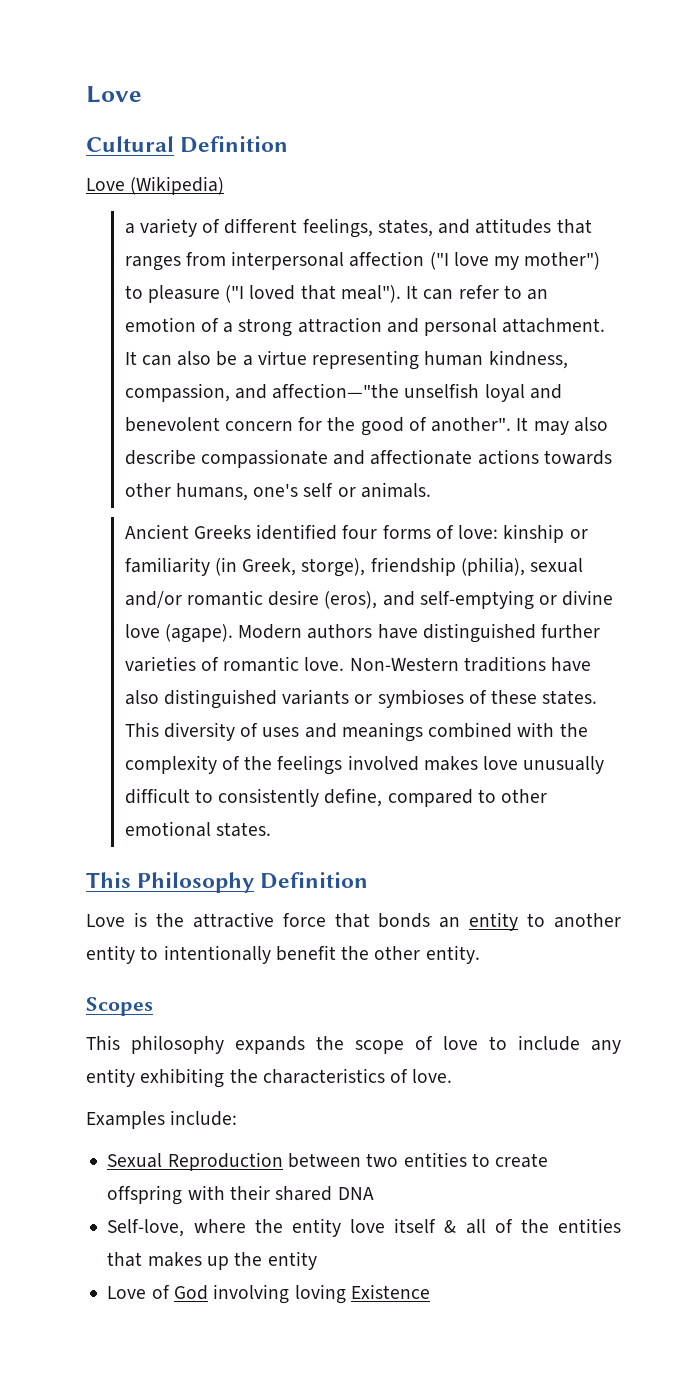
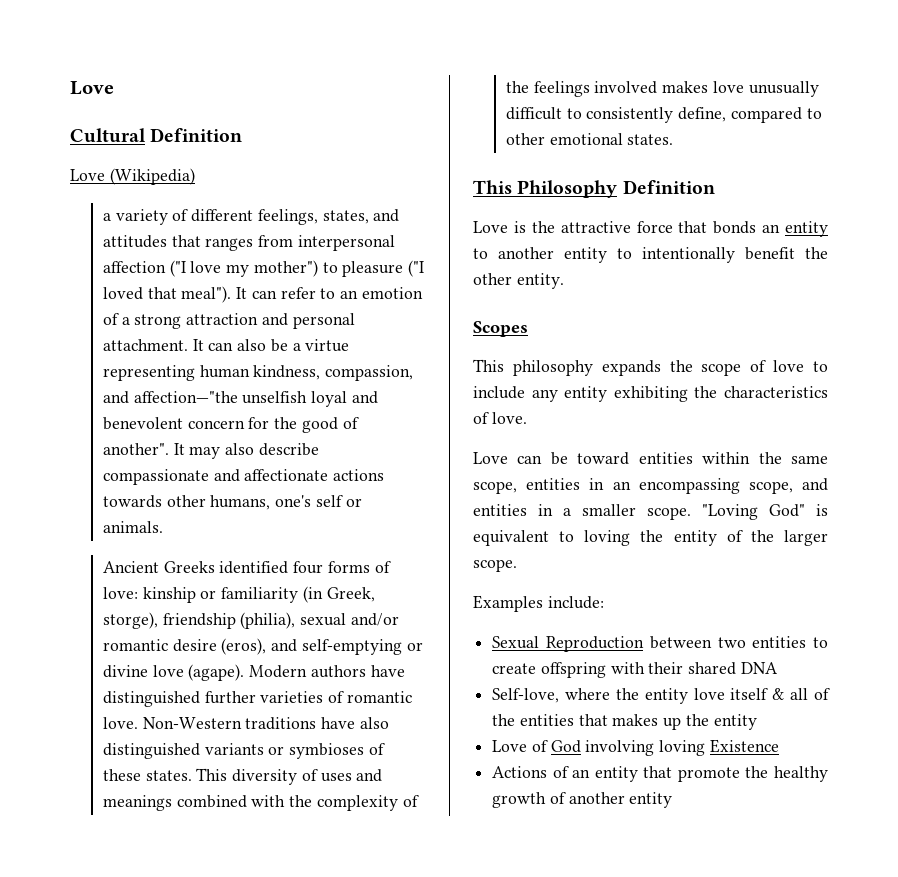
+ Love can be toward entities within the same scope, entities in an encompassing scope, and entities in a smaller scope. "Loving God" is equivalent to loving the entity of the larger scope.
+ Actions of an entity that promote the healthy growth of another entity

